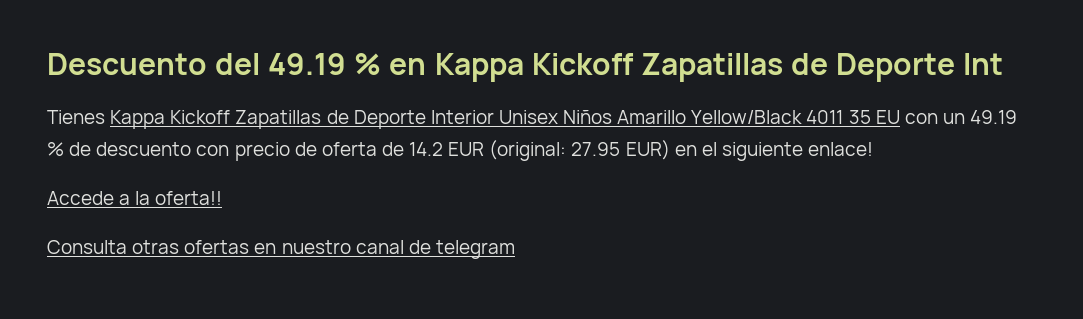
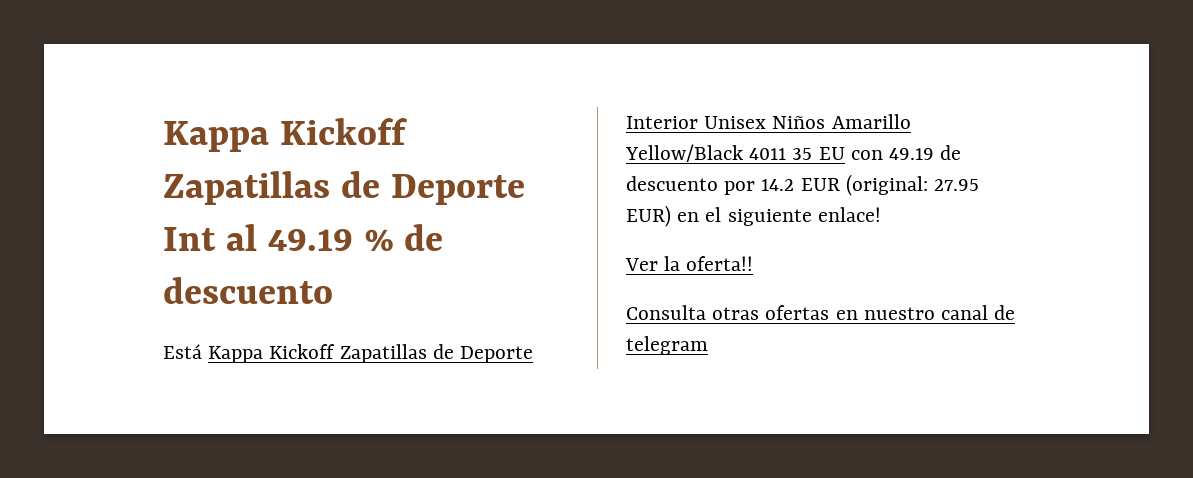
- Descuento del 49.19 % en Kappa Kickoff Zapatillas de Deporte Int
- Tienes Kappa Kickoff Zapatillas de Deporte Interior Unisex Niños Amarillo Yellow/Black 4011 35 EU con un 49.19 % de descuento con precio de oferta de 14.2 EUR (original: 27.95 EUR) en el siguiente enlace!
+ Kappa Kickoff Zapatillas de Deporte Int al 49.19 % de descuento
+ Está Kappa Kickoff Zapatillas de Deporte Interior Unisex Niños Amarillo Yellow/Black 4011 35 EU con 49.19 de descuento por 14.2 EUR (original: 27.95 EUR) en el siguiente enlace!
- Accede a la oferta!!
+ Ver la oferta!!

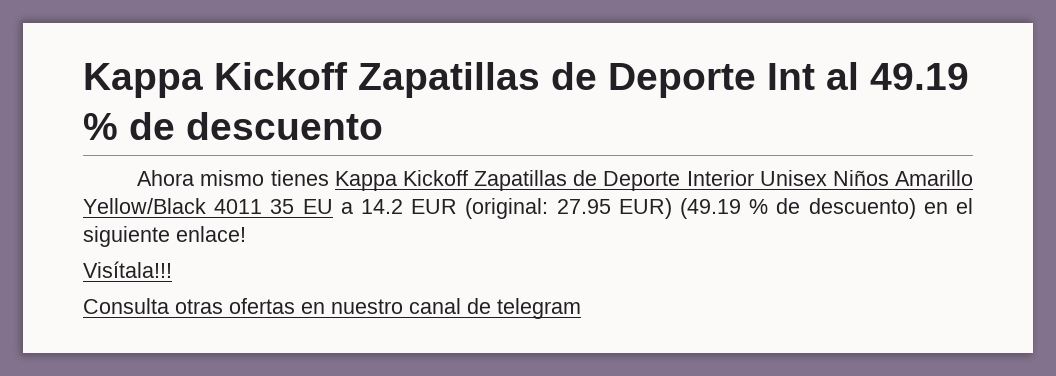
- Está Kappa Kickoff Zapatillas de Deporte Interior Unisex Niños Amarillo Yellow/Black 4011 35 EU con 49.19 de descuento por 14.2 EUR (original: 27.95 EUR) en el siguiente enlace!
+ Ahora mismo tienes Kappa Kickoff Zapatillas de Deporte Interior Unisex Niños Amarillo Yellow/Black 4011 35 EU a 14.2 EUR (original: 27.95 EUR) (49.19 % de descuento) en el siguiente enlace!
- Ver la oferta!!
+ Visítala!!!

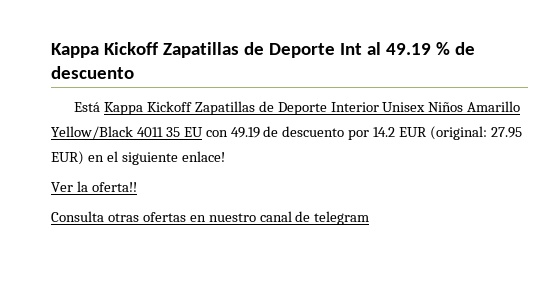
- Ahora mismo tienes Kappa Kickoff Zapatillas de Deporte Interior Unisex Niños Amarillo Yellow/Black 4011 35 EU a 14.2 EUR (original: 27.95 EUR) (49.19 % de descuento) en el siguiente enlace!
+ Está Kappa Kickoff Zapatillas de Deporte Interior Unisex Niños Amarillo Yellow/Black 4011 35 EU con 49.19 de descuento por 14.2 EUR (original: 27.95 EUR) en el siguiente enlace!
- Visítala!!!
+ Ver la oferta!!

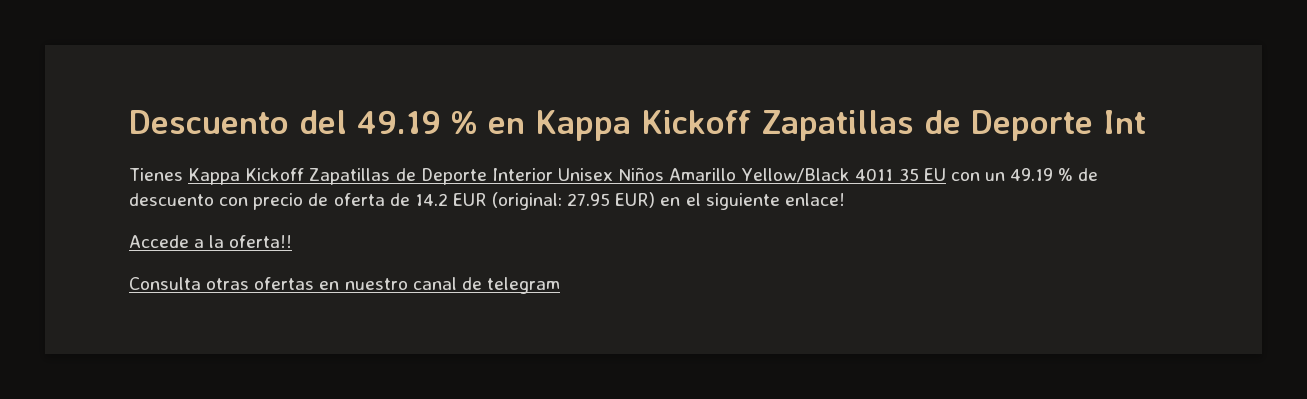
- Kappa Kickoff Zapatillas de Deporte Int al 49.19 % de descuento
- Está Kappa Kickoff Zapatillas de Deporte Interior Unisex Niños Amarillo Yellow/Black 4011 35 EU con 49.19 de descuento por 14.2 EUR (original: 27.95 EUR) en el siguiente enlace!
+ Descuento del 49.19 % en Kappa Kickoff Zapatillas de Deporte Int
+ Tienes Kappa Kickoff Zapatillas de Deporte Interior Unisex Niños Amarillo Yellow/Black 4011 35 EU con un 49.19 % de descuento con precio de oferta de 14.2 EUR (original: 27.95 EUR) en el siguiente enlace!
- Ver la oferta!!
+ Accede a la oferta!!

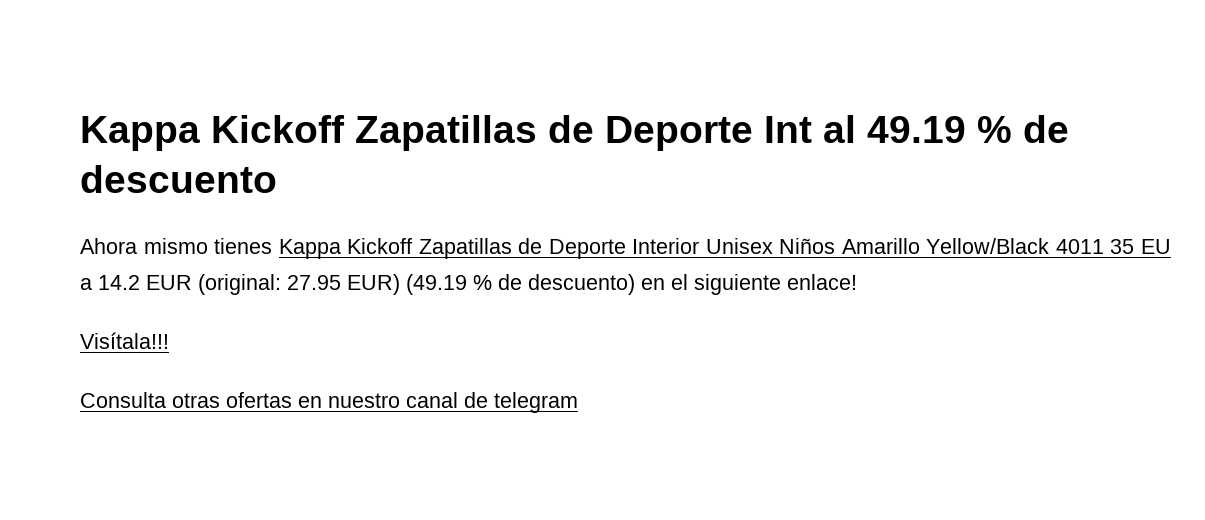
- Descuento del 49.19 % en Kappa Kickoff Zapatillas de Deporte Int
- Tienes Kappa Kickoff Zapatillas de Deporte Interior Unisex Niños Amarillo Yellow/Black 4011 35 EU con un 49.19 % de descuento con precio de oferta de 14.2 EUR (original: 27.95 EUR) en el siguiente enlace!
+ Kappa Kickoff Zapatillas de Deporte Int al 49.19 % de descuento
+ Ahora mismo tienes Kappa Kickoff Zapatillas de Deporte Interior Unisex Niños Amarillo Yellow/Black 4011 35 EU a 14.2 EUR (original: 27.95 EUR) (49.19 % de descuento) en el siguiente enlace!
- Accede a la oferta!!
+ Visítala!!!

